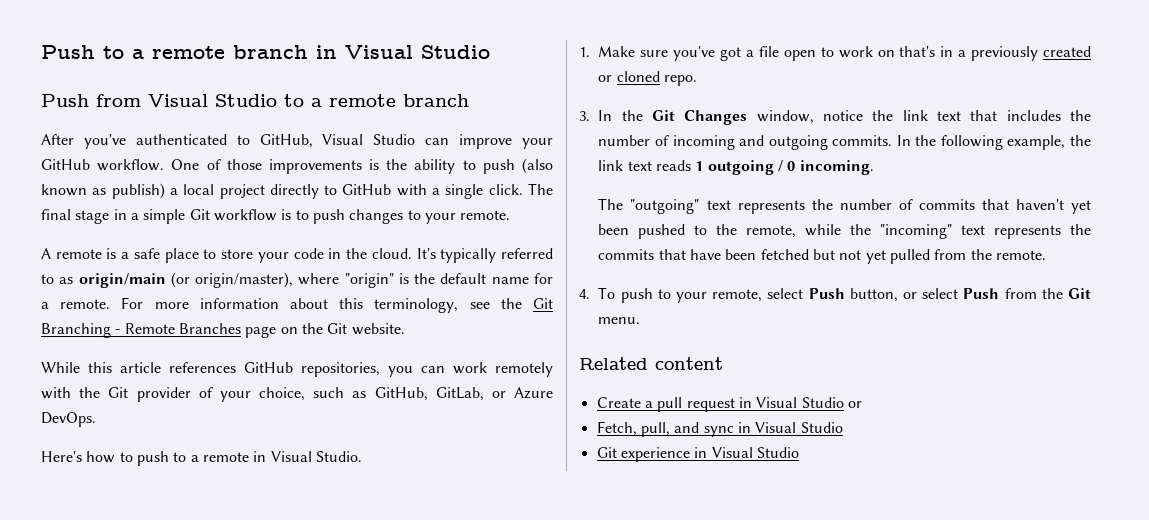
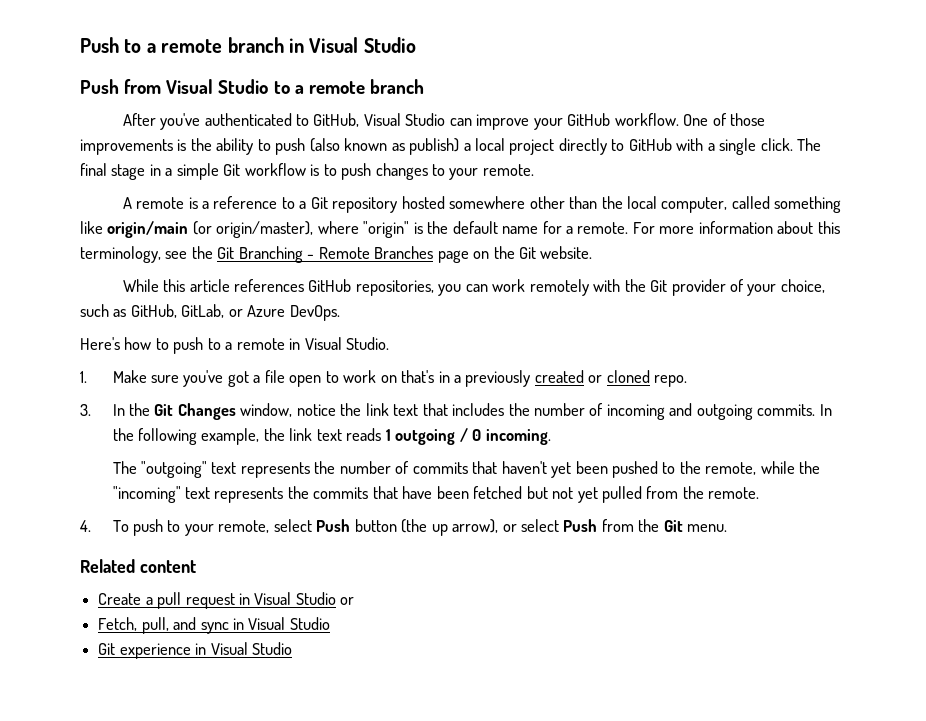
- A remote is a safe place to store your code in the cloud. It's typically referred to as origin/main (or origin/master), where "origin" is the default name for a remote.
+ A remote is a reference to a Git repository hosted somewhere other than the local computer, called something like origin/main (or origin/master), where "origin" is the default name for a remote.
- 4. To push to your remote, select Push button, or select Push from the Git menu.
+ 4. To push to your remote, select Push button (the up arrow), or select Push from the Git menu.

